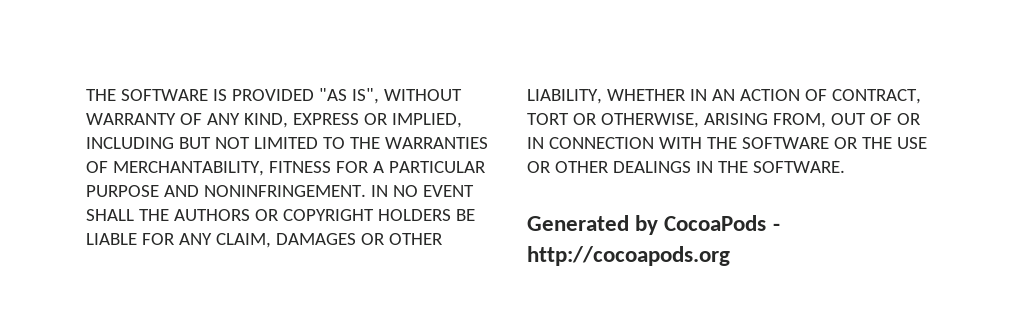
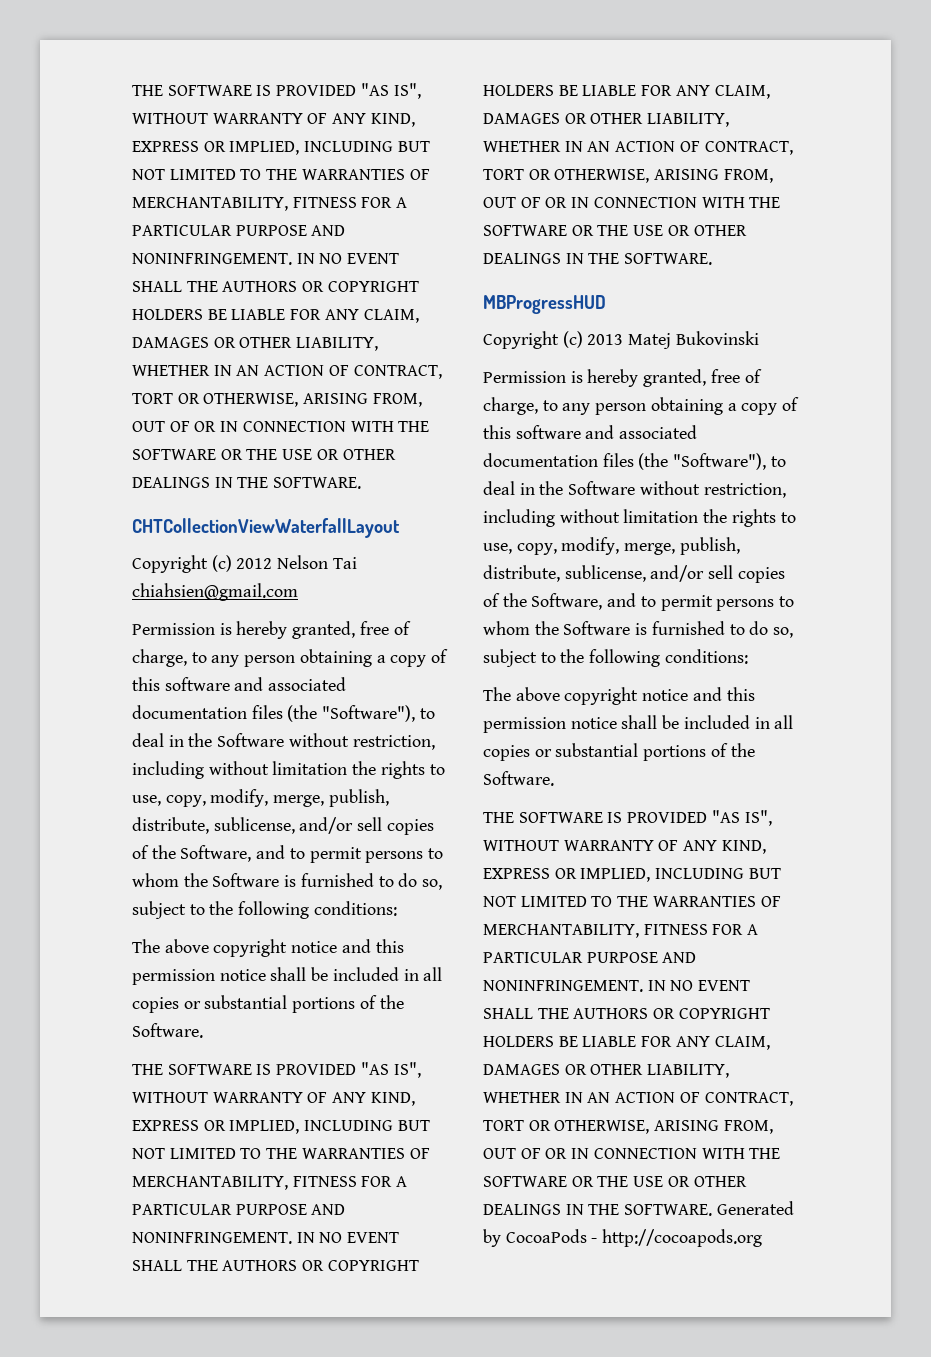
+ CHTCollectionViewWaterfallLayout
+ Copyright (c) 2012 Nelson Tai chiahsien@gmail.com
+ Permission is hereby granted, free of charge, to any person obtaining a copy of this software and associated documentation files (the "Software"), to deal in the Software without restriction, including without limitation the rights to use, copy, modify, merge, publish, distribute, sublicense, and/or sell copies of the Software, and to permit persons to whom the Software is furnished to do so, subject to the following conditions:
+ The above copyright notice and this permission notice shall be included in all copies or substantial portions of the Software.
+ THE SOFTWARE IS PROVIDED "AS IS", WITHOUT WARRANTY OF ANY KIND, EXPRESS OR IMPLIED, INCLUDING BUT NOT LIMITED TO THE WARRANTIES OF MERCHANTABILITY, FITNESS FOR A PARTICULAR PURPOSE AND NONINFRINGEMENT. IN NO EVENT SHALL THE AUTHORS OR COPYRIGHT HOLDERS BE LIABLE FOR ANY CLAIM, DAMAGES OR OTHER LIABILITY, WHETHER IN AN ACTION OF CONTRACT, TORT OR OTHERWISE, ARISING FROM, OUT OF OR IN CONNECTION WITH THE SOFTWARE OR THE USE OR OTHER DEALINGS IN THE SOFTWARE.
+ MBProgressHUD
+ Copyright (c) 2013 Matej Bukovinski
+ Permission is hereby granted, free of charge, to any person obtaining a copy of this software and associated documentation files (the "Software"), to deal in the Software without restriction, including without limitation the rights to use, copy, modify, merge, publish, distribute, sublicense, and/or sell copies of the Software, and to permit persons to whom the Software is furnished to do so, subject to the following conditions:
+ The above copyright notice and this permission notice shall be included in all copies or substantial portions of the Software.
+ THE SOFTWARE IS PROVIDED "AS IS", WITHOUT WARRANTY OF ANY KIND, EXPRESS OR IMPLIED, INCLUDING BUT NOT LIMITED TO THE WARRANTIES OF MERCHANTABILITY, FITNESS FOR A PARTICULAR PURPOSE AND NONINFRINGEMENT. IN NO EVENT SHALL THE AUTHORS OR COPYRIGHT HOLDERS BE LIABLE FOR ANY CLAIM, DAMAGES OR OTHER LIABILITY, WHETHER IN AN ACTION OF CONTRACT, TORT OR OTHERWISE, ARISING FROM, OUT OF OR IN CONNECTION WITH THE SOFTWARE OR THE USE OR OTHER DEALINGS IN THE SOFTWARE.

